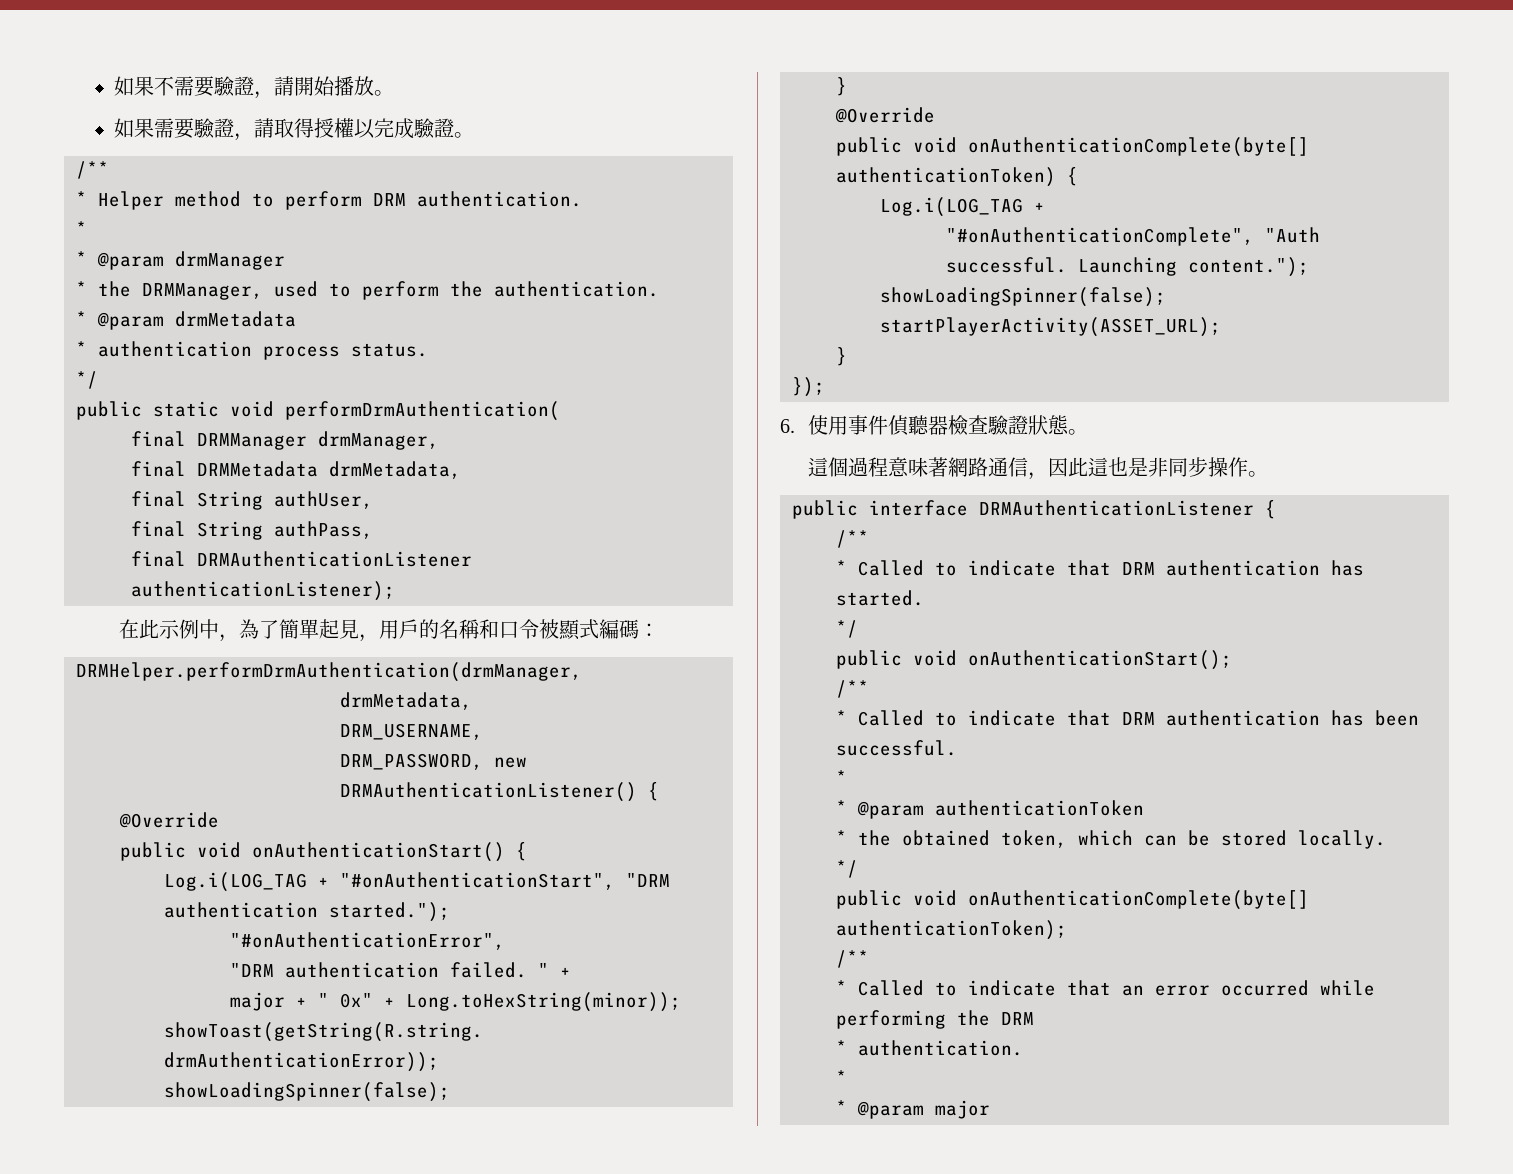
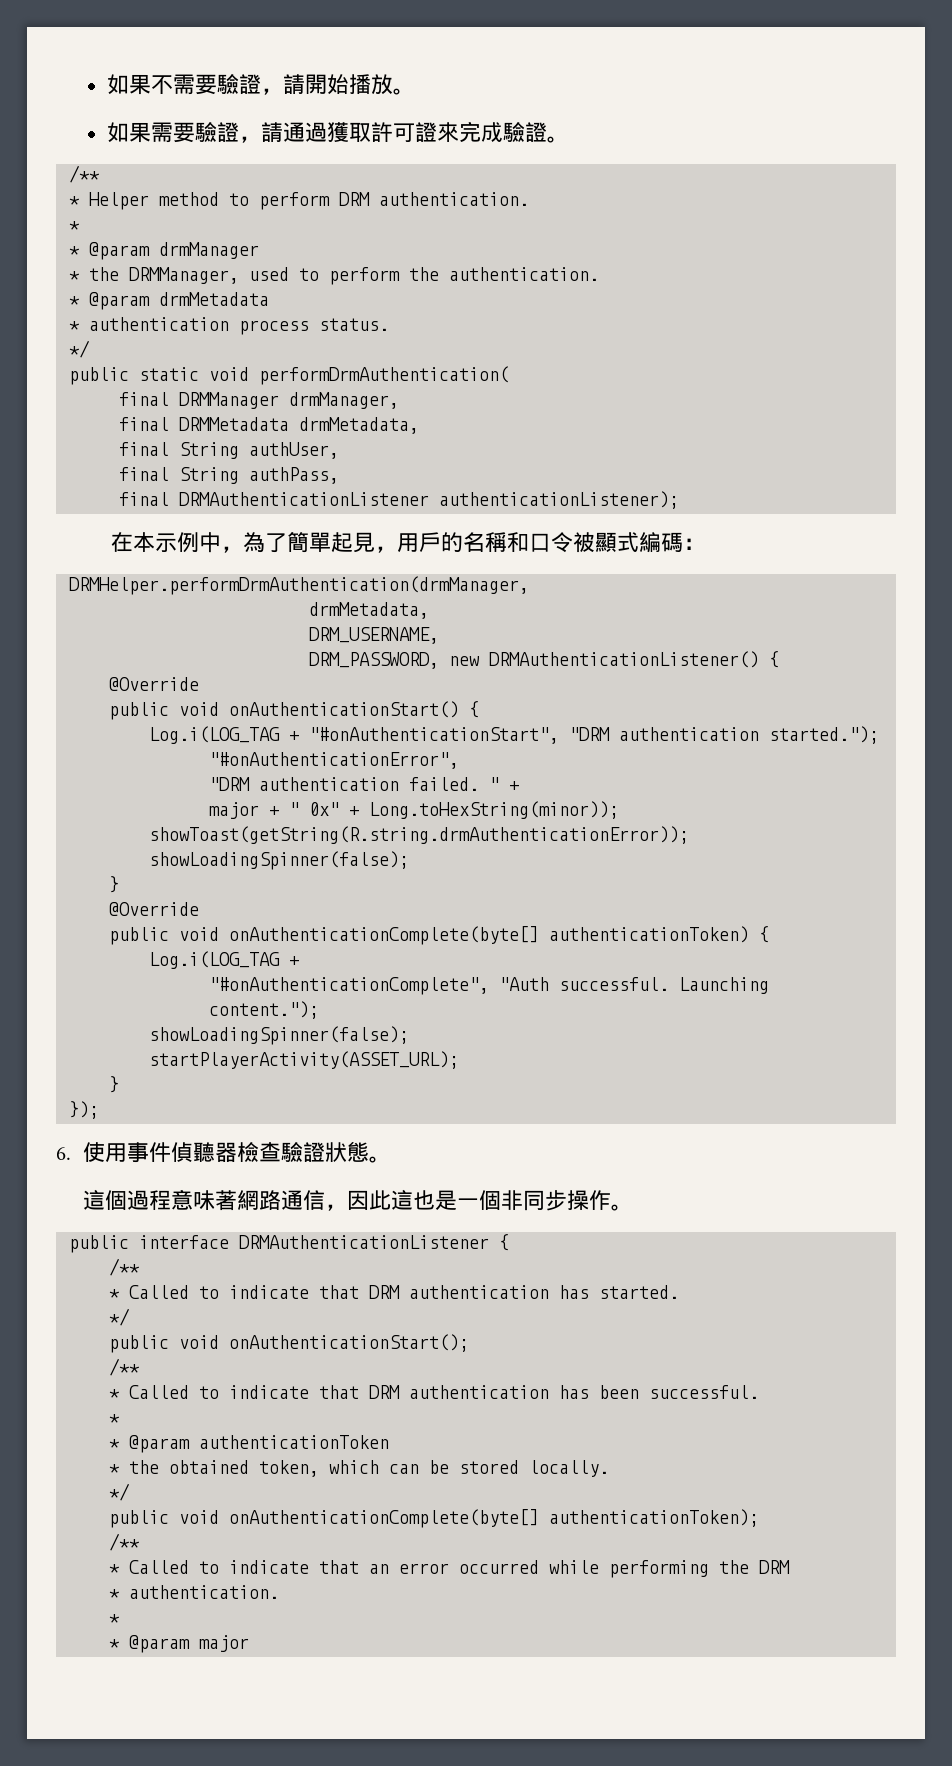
- 如果需要驗證，請取得授權以完成驗證。
+ 如果需要驗證，請通過獲取許可證來完成驗證。
- 在此示例中，為了簡單起見，用戶的名稱和口令被顯式編碼：
+ 在本示例中，為了簡單起見，用戶的名稱和口令被顯式編碼：
- 這個過程意味著網路通信，因此這也是非同步操作。
+ 這個過程意味著網路通信，因此這也是一個非同步操作。

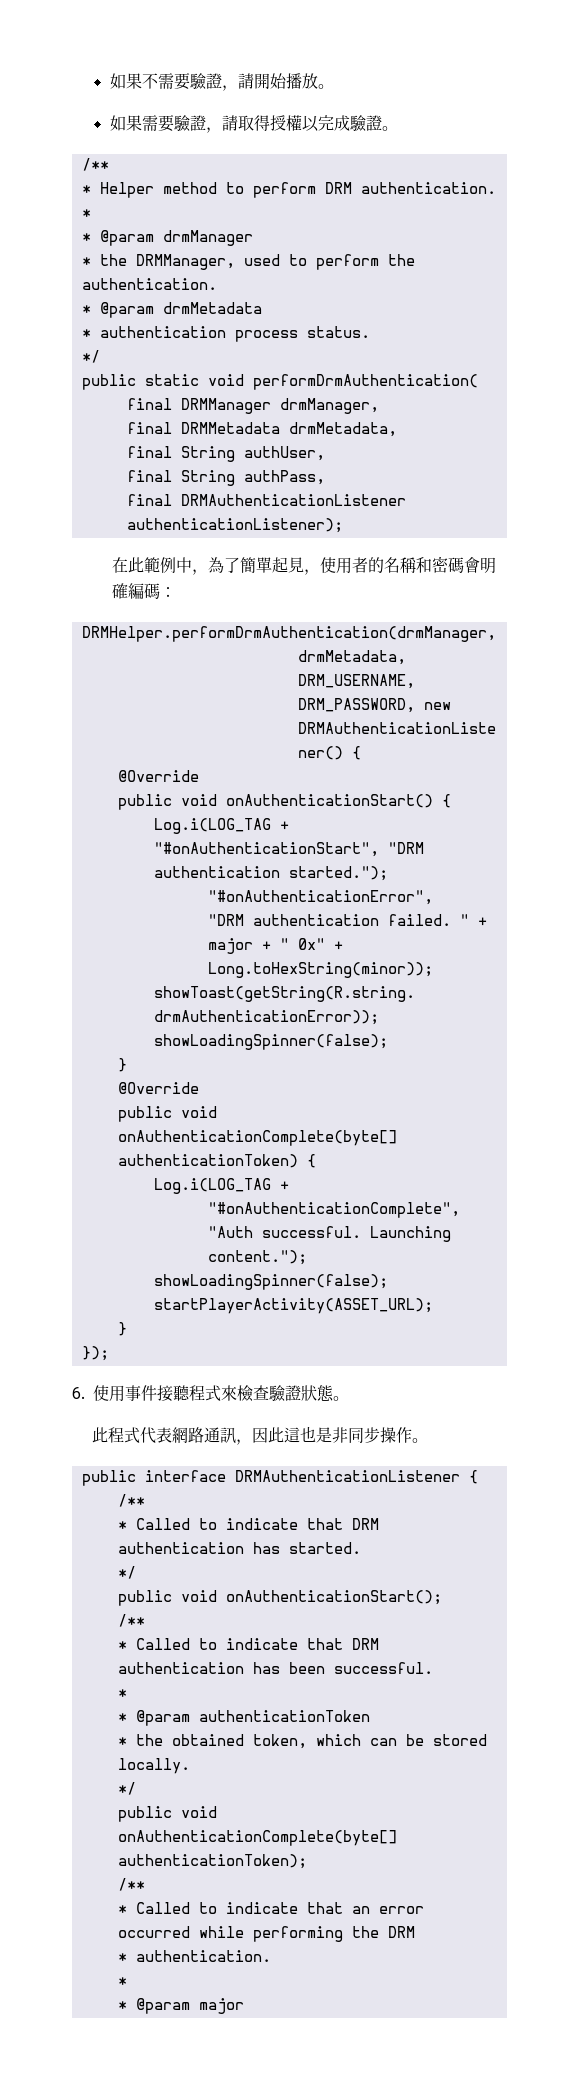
- 如果需要驗證，請通過獲取許可證來完成驗證。
+ 如果需要驗證，請取得授權以完成驗證。
- 在本示例中，為了簡單起見，用戶的名稱和口令被顯式編碼：
+ 在此範例中，為了簡單起見，使用者的名稱和密碼會明確編碼：
- 6.使用事件偵聽器檢查驗證狀態。
+ 6.使用事件接聽程式來檢查驗證狀態。
- 這個過程意味著網路通信，因此這也是一個非同步操作。
+ 此程式代表網路通訊，因此這也是非同步操作。

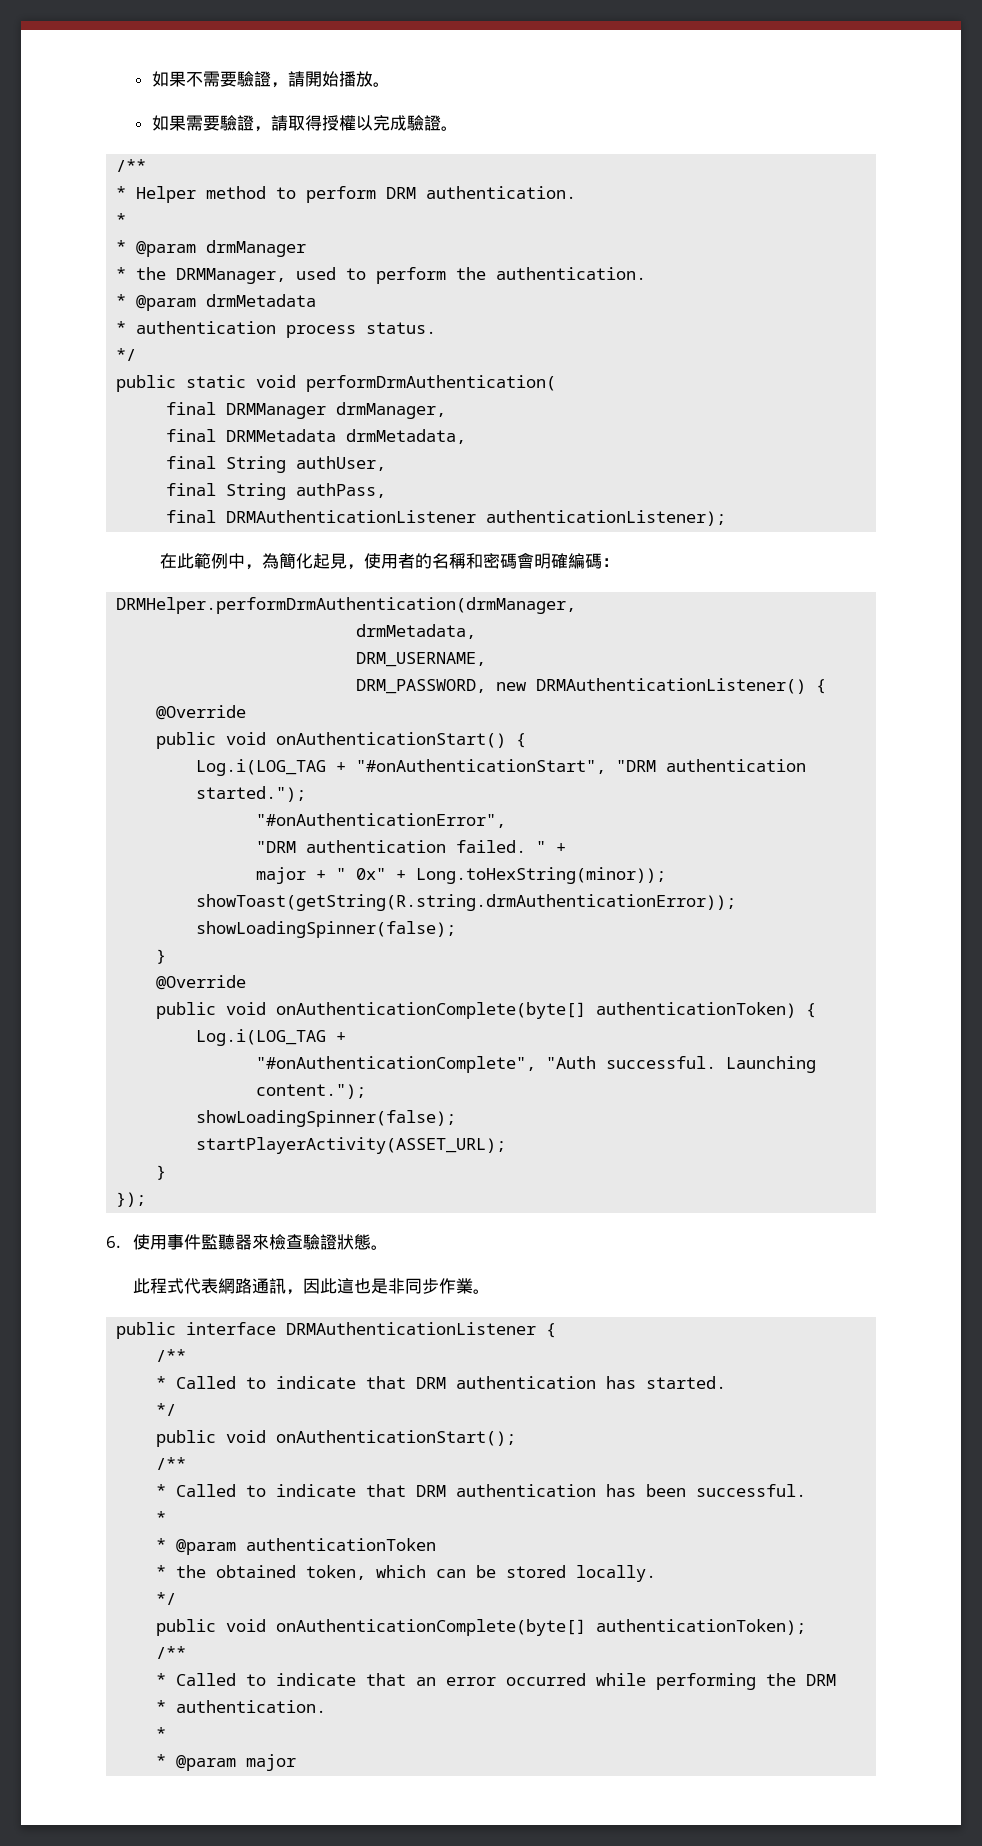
- 在此範例中，為了簡單起見，使用者的名稱和密碼會明確編碼：
+ 在此範例中，為簡化起見，使用者的名稱和密碼會明確編碼：
- 6.使用事件接聽程式來檢查驗證狀態。
+ 6.使用事件監聽器來檢查驗證狀態。
- 此程式代表網路通訊，因此這也是非同步操作。
+ 此程式代表網路通訊，因此這也是非同步作業。

